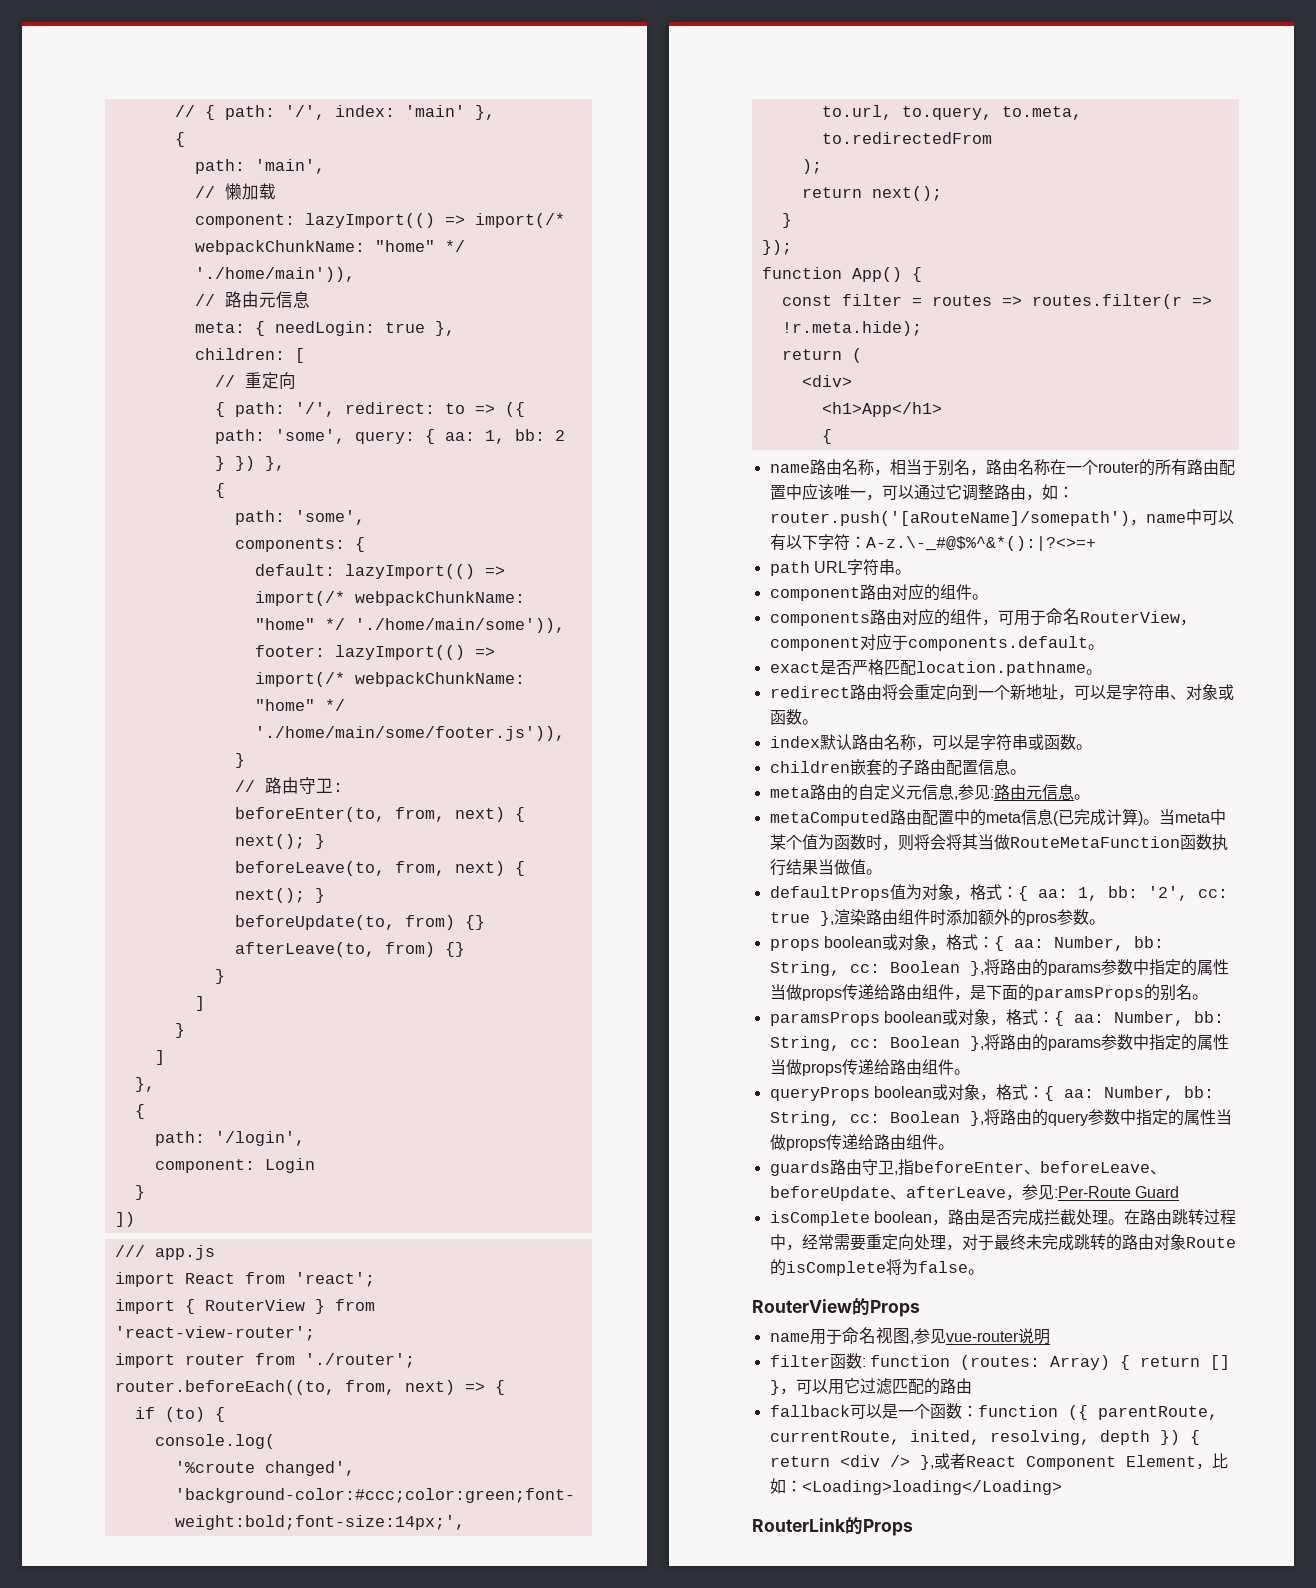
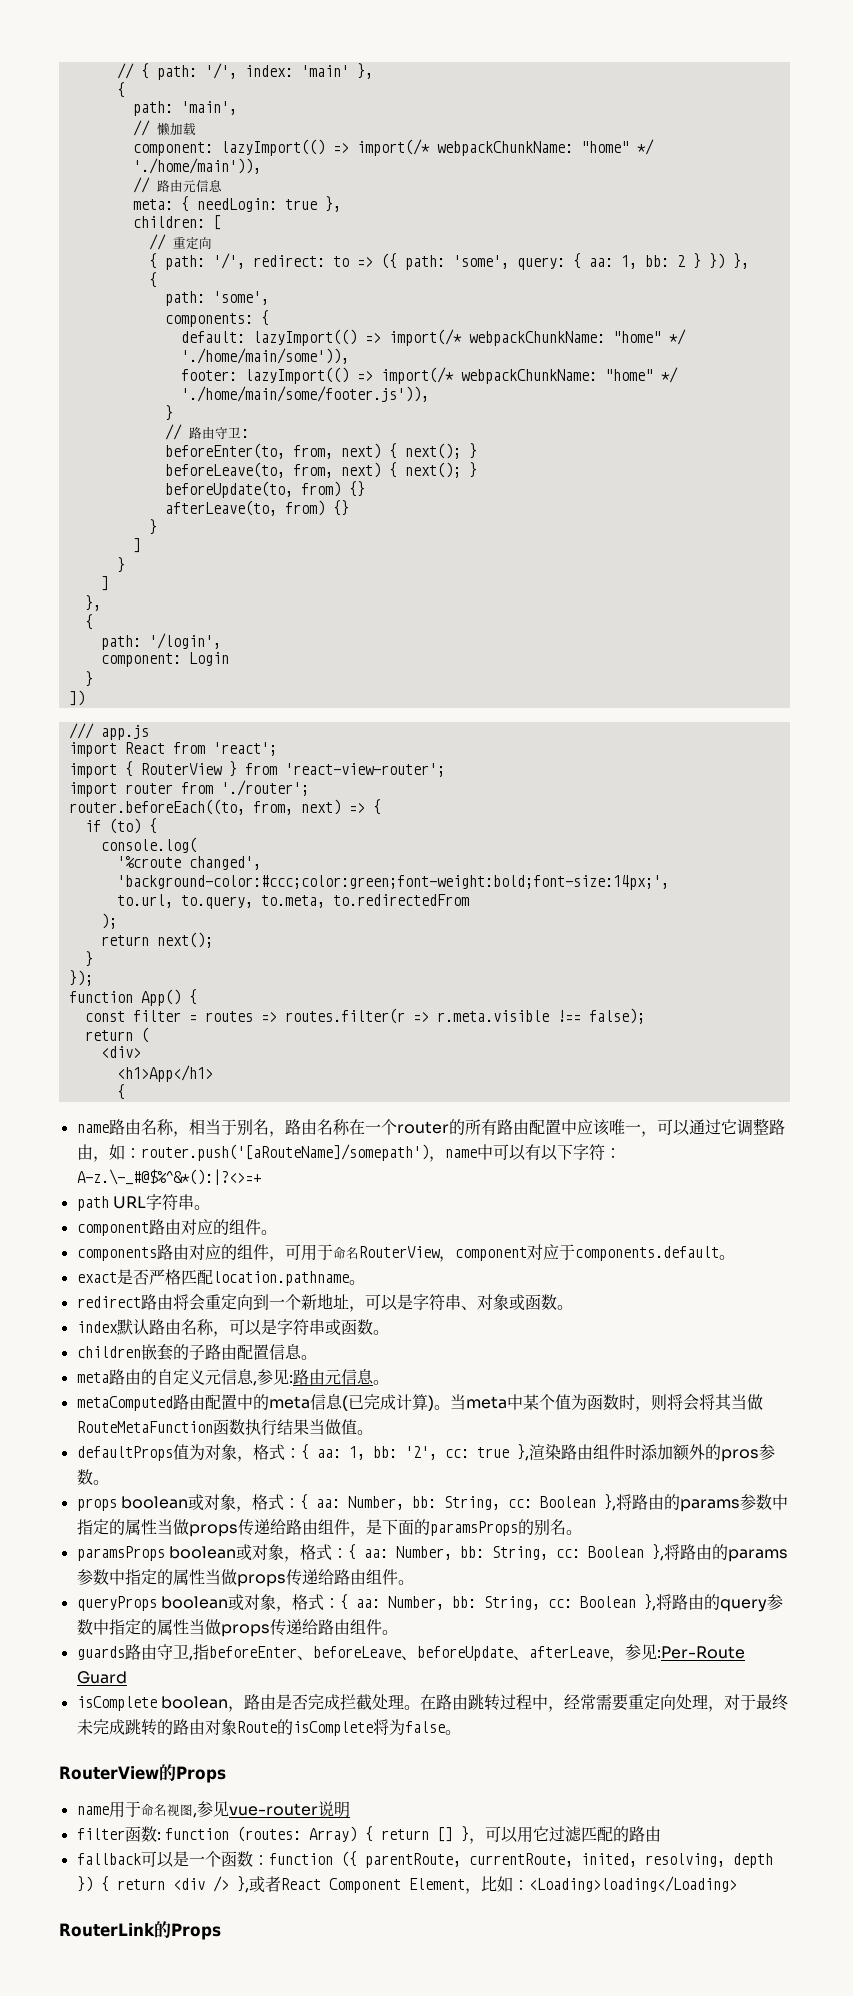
- const filter = routes => routes.filter(r => !r.meta.hide);
+ const filter = routes => routes.filter(r => r.meta.visible !== false);

